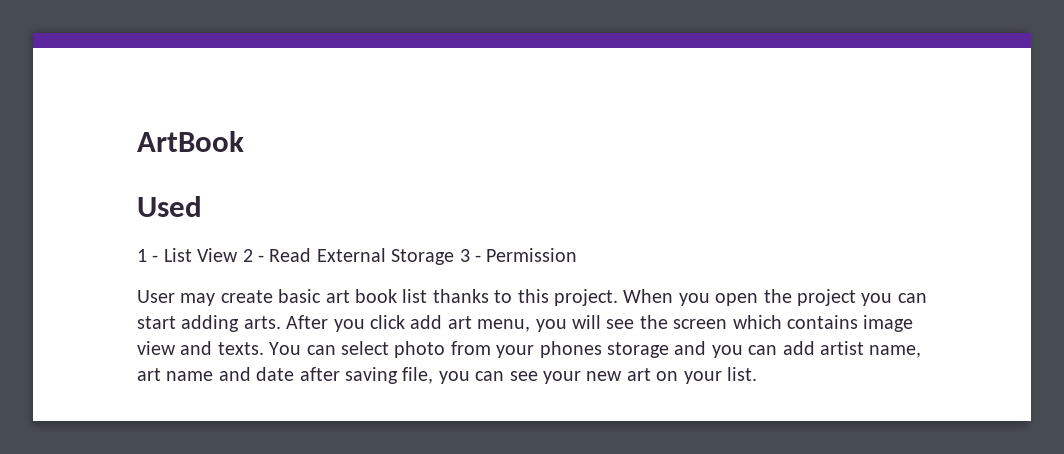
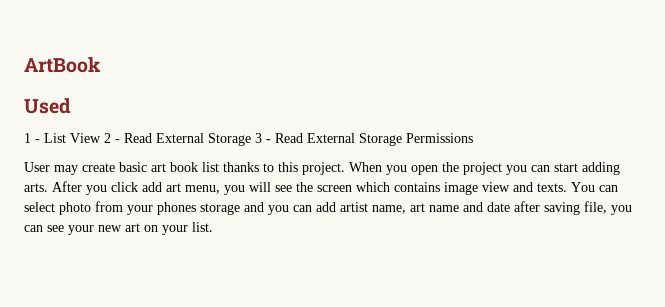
- 1 - List View 2 - Read External Storage 3 - Permission
+ 1 - List View 2 - Read External Storage 3 - Read External Storage Permissions

